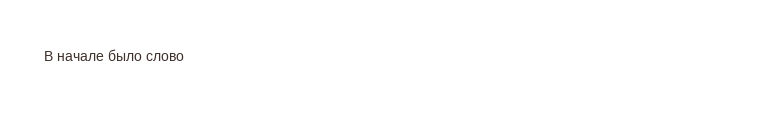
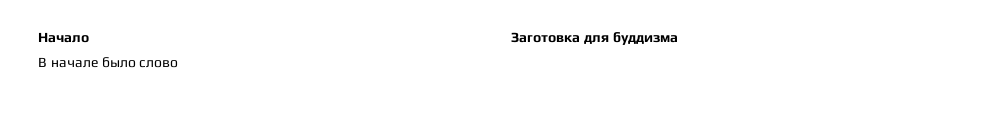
+ Начало
+ Заготовка для буддизма

